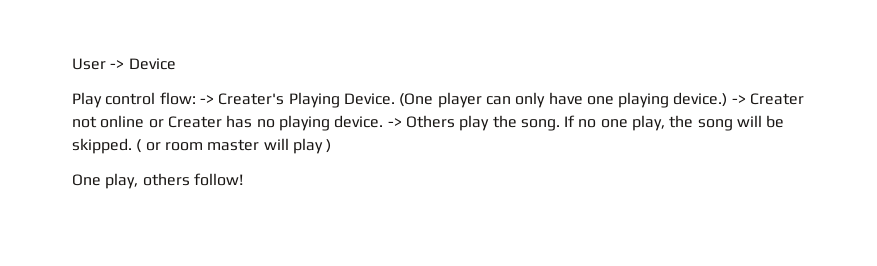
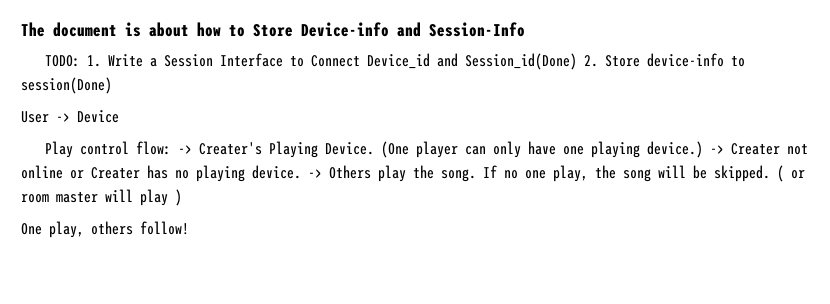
+ The document is about how to Store Device-info and Session-Info
+ TODO: 1. Write a Session Interface to Connect Device_id and Session_id(Done) 2. Store device-info to session(Done)

